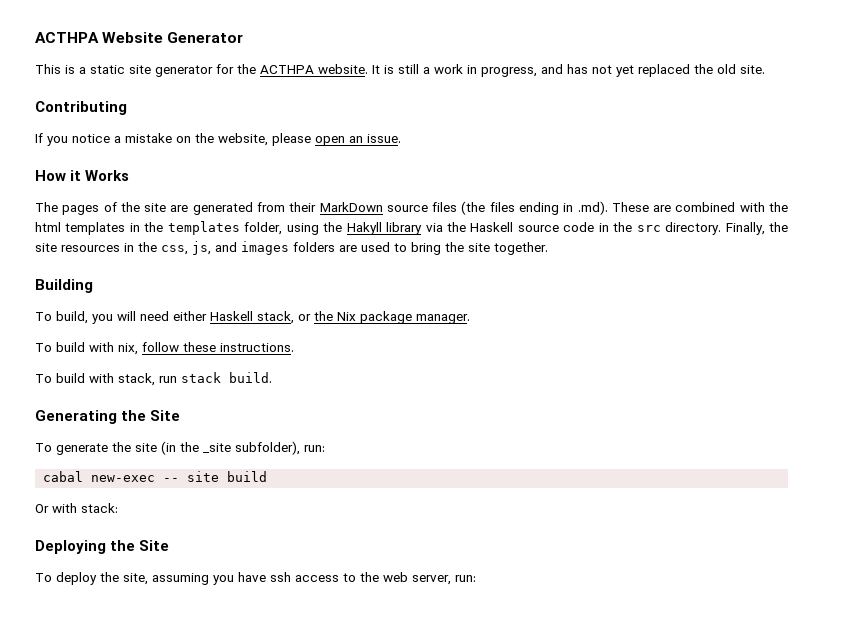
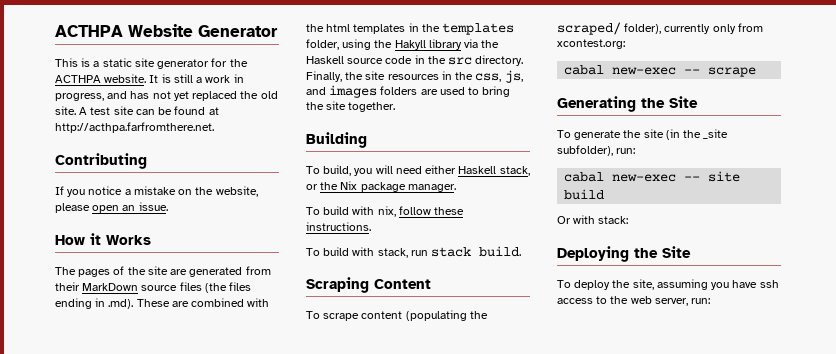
+ A test site can be found at http://acthpa.farfromthere.net.
+ Scraping Content
+ To scrape content (populating the scraped/ folder), currently only from xcontest.org:
+ cabal new-exec -- scrape

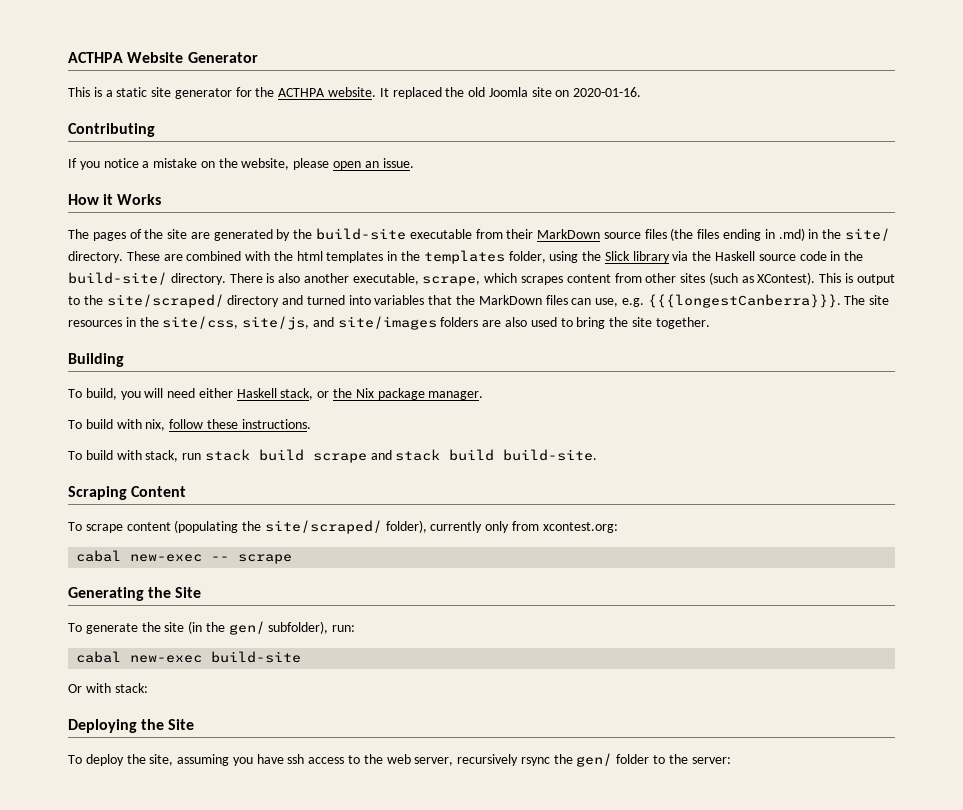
- It is still a work in progress, and has not yet replaced the old site. A test site can be found at http://acthpa.farfromthere.net.
+ It replaced the old Joomla site on 2020-01-16.
- The pages of the site are generated from their MarkDown source files (the files ending in .md). These are combined with the html templates in the templates folder, using the Hakyll library via the Haskell source code in the src directory. Finally, the site resources in the css, js, and images folders are used to bring the site together.
+ The pages of the site are generated by the build-site executable from their MarkDown source files (the files ending in .md) in the site/ directory. These are combined with the html templates in the templates folder, using the Slick library via the Haskell source code in the build-site/ directory. There is also another executable, scrape, which scrapes content from other sites (such as XContest). This is output to the site/scraped/ directory and turned into variables that the MarkDown files can use, e.g. {{{longestCanberra}}}. The site resources in the site/css, site/js, and site/images folders are also used to bring the site together.
- To build with stack, run stack build.
+ To build with stack, run stack build scrape and stack build build-site.
- To scrape content (populating the scraped/ folder), currently only from xcontest.org:
+ To scrape content (populating the site/scraped/ folder), currently only from xcontest.org:
- To generate the site (in the _site subfolder), run:
+ To generate the site (in the gen/ subfolder), run:
- cabal new-exec -- site build
+ cabal new-exec build-site
- To deploy the site, assuming you have ssh access to the web server, run:
+ To deploy the site, assuming you have ssh access to the web server, recursively rsync the gen/ folder to the server:

